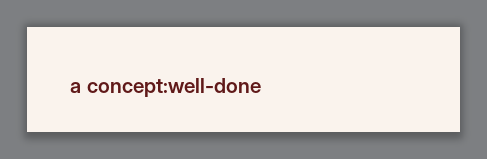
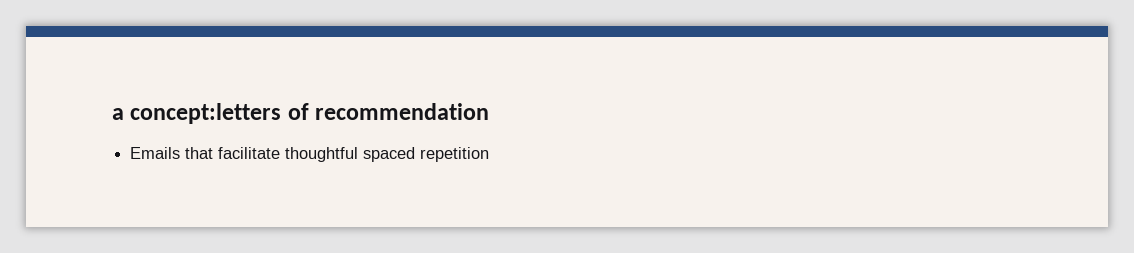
- a concept:well-done
+ a concept:letters of recommendation
+ Emails that facilitate thoughtful spaced repetition

